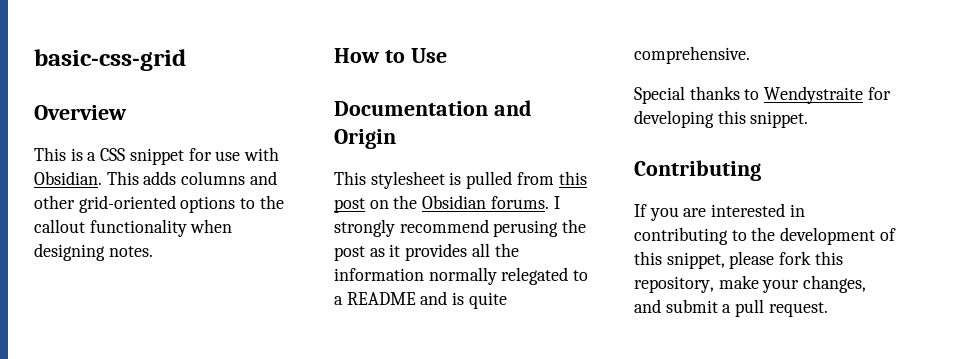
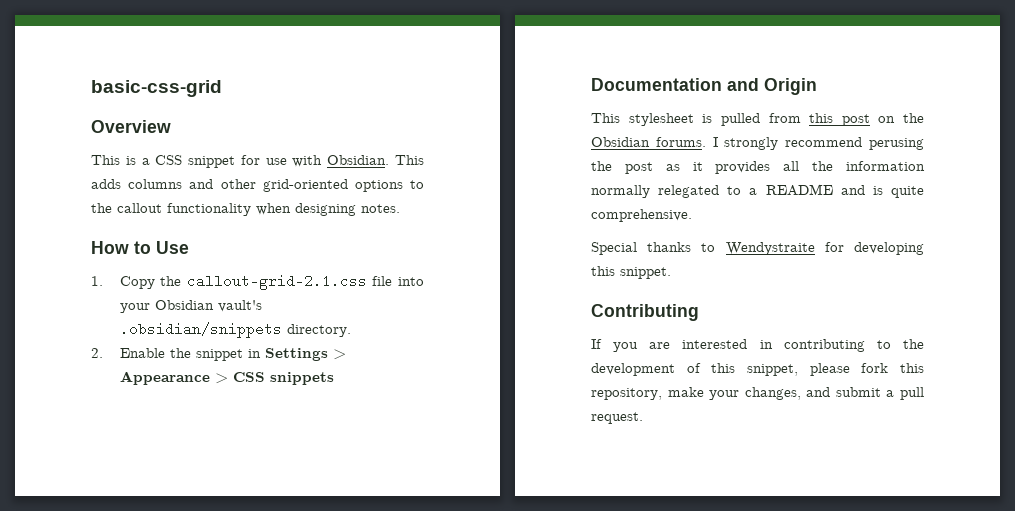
+ 1. Copy the callout-grid-2.1.css file into your Obsidian vault's .obsidian/snippets directory.
+ 2. Enable the snippet in Settings > Appearance > CSS snippets

